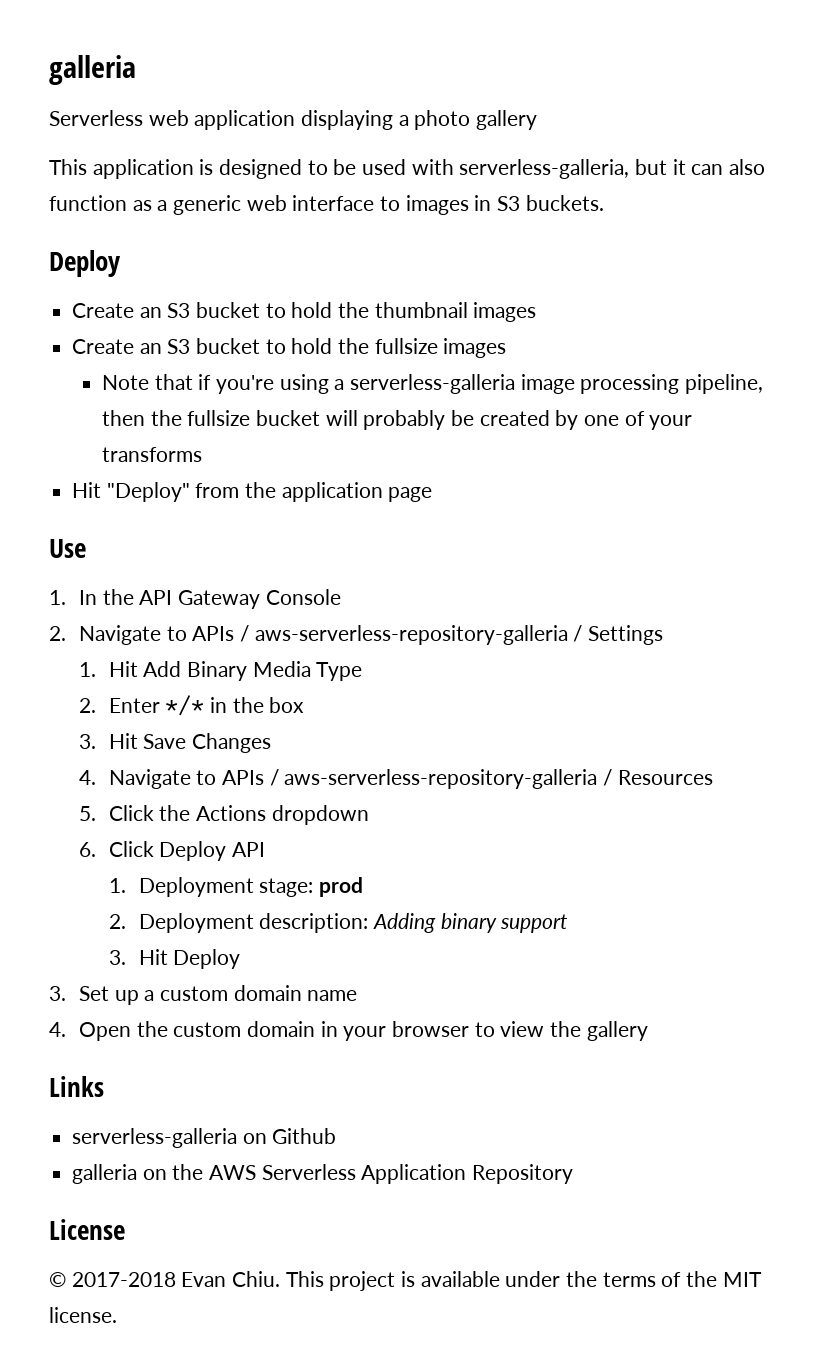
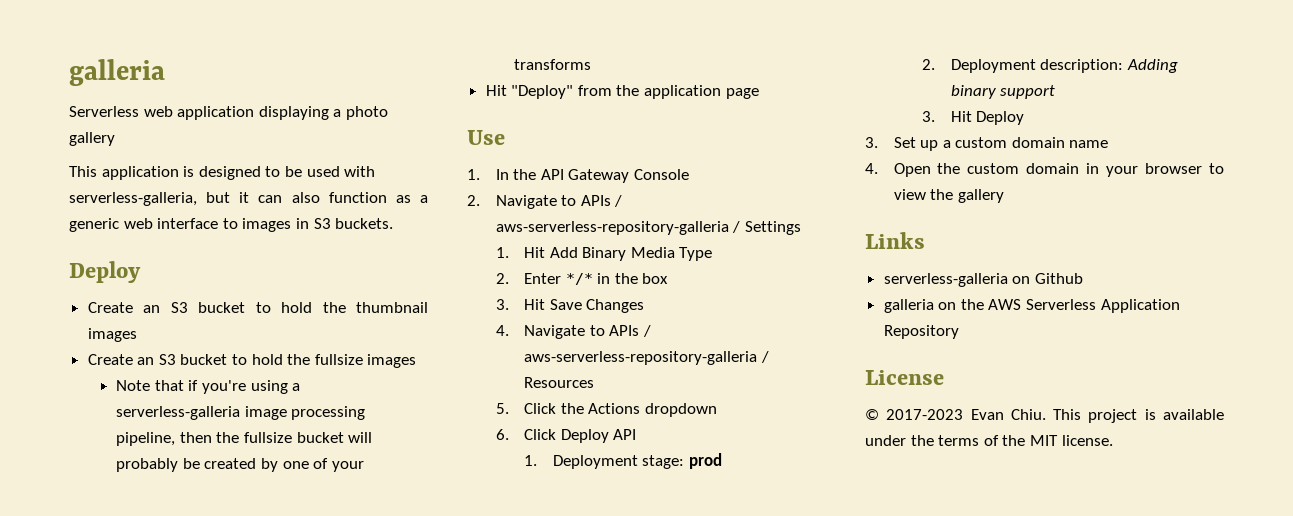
- © 2017-2018 Evan Chiu.
+ © 2017-2023 Evan Chiu.

